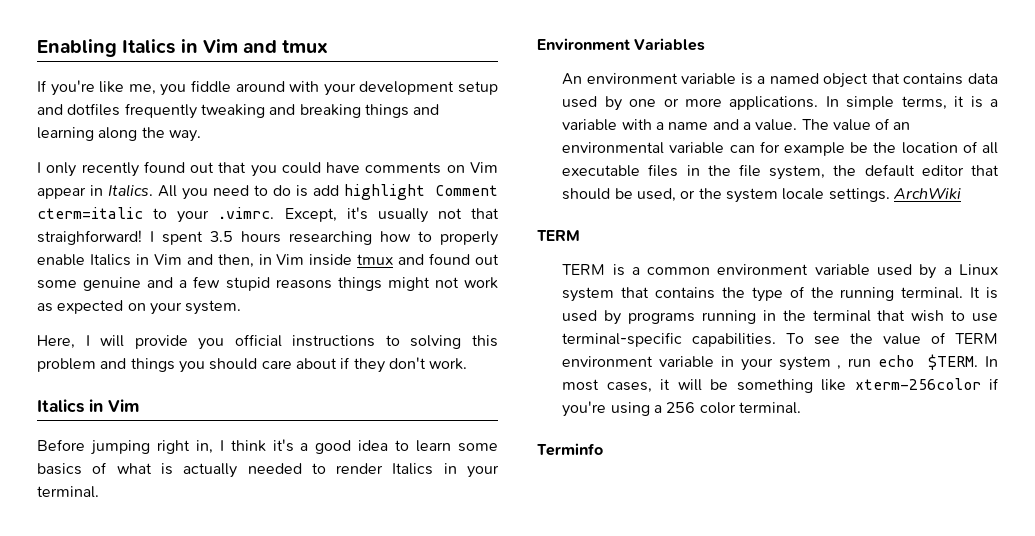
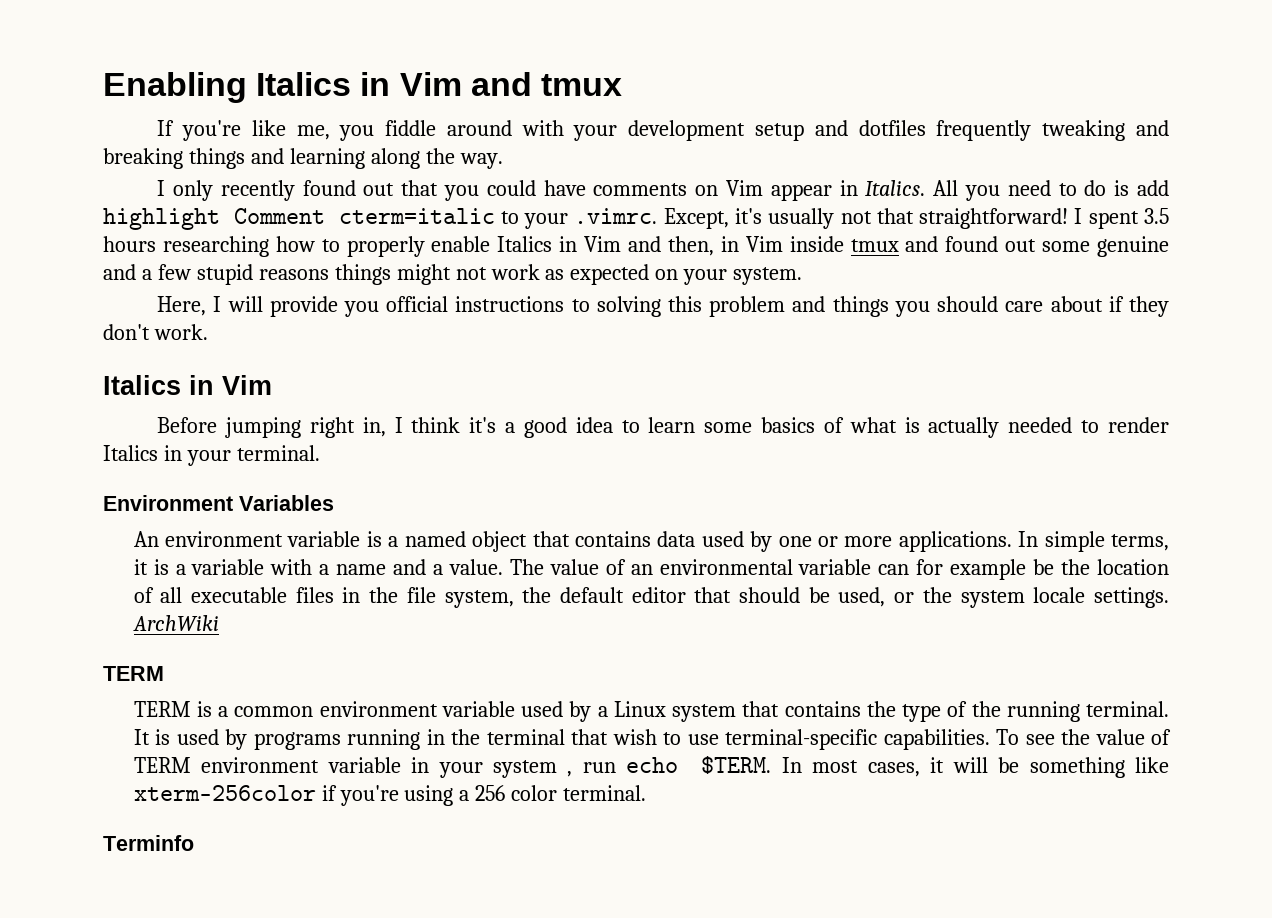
- All you need to do is add highlight Comment cterm=italic to your .vimrc. Except, it's usually not that straighforward!
+ All you need to do is add highlight Comment cterm=italic to your .vimrc. Except, it's usually not that straightforward!

